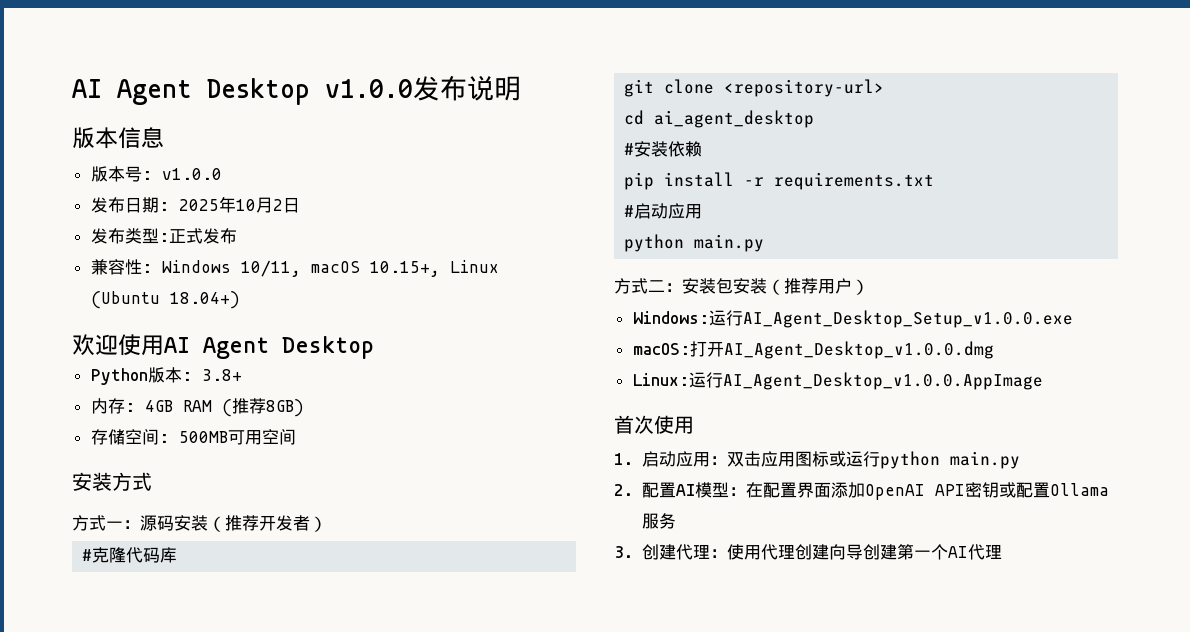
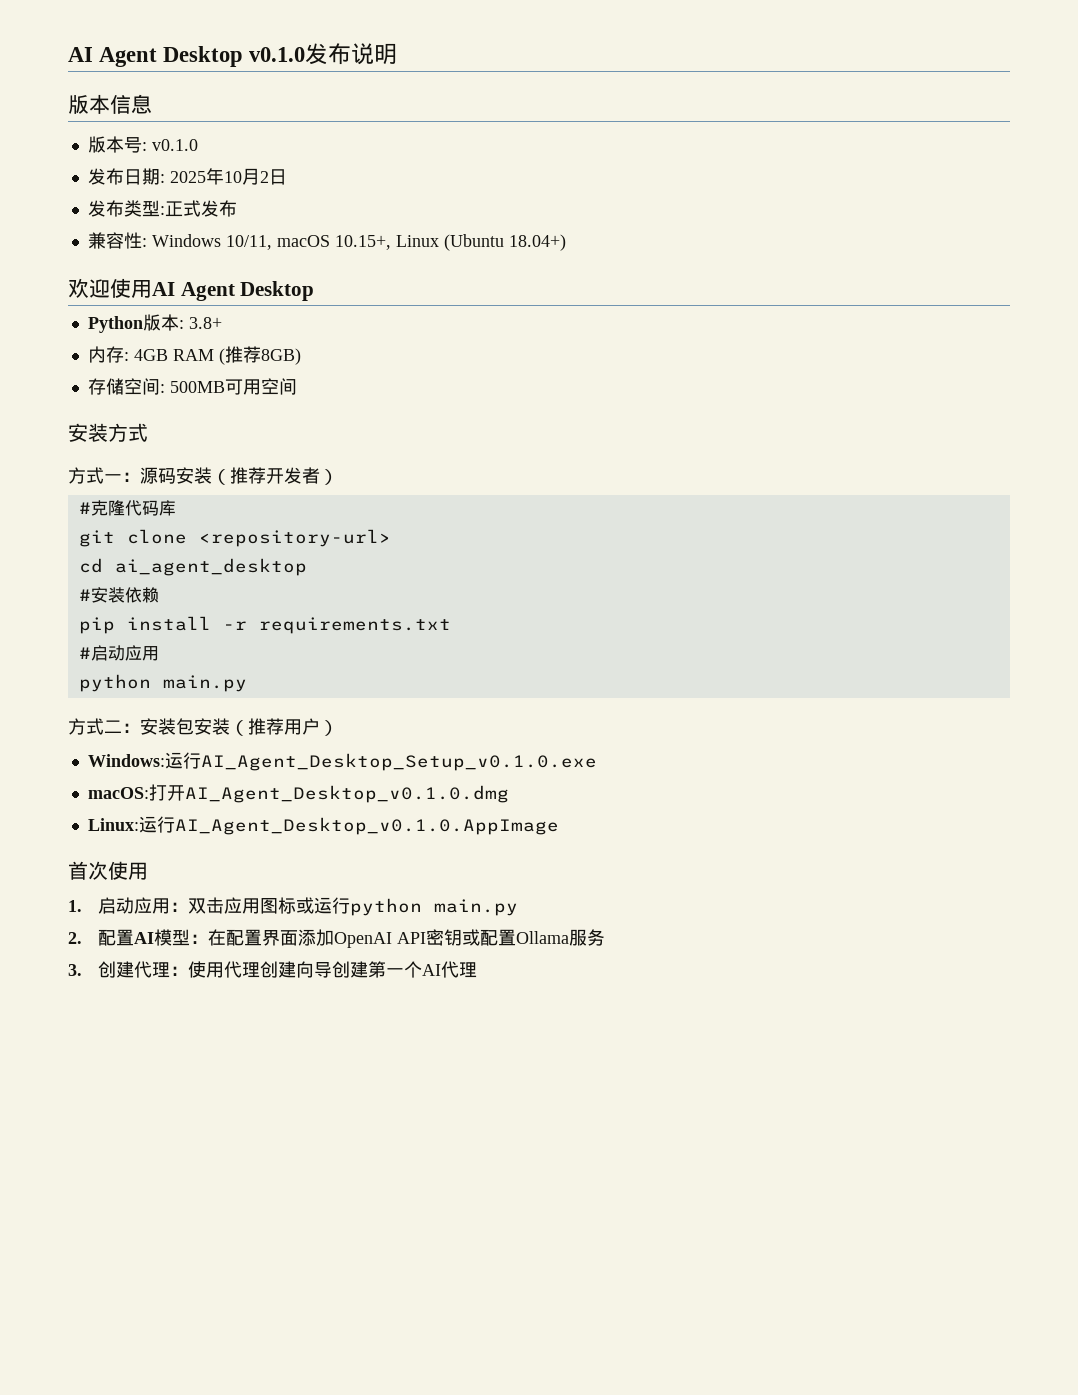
- AI Agent Desktop v1.0.0发布说明
+ AI Agent Desktop v0.1.0发布说明
- 版本号: v1.0.0
+ 版本号: v0.1.0
- Windows:运行AI_Agent_Desktop_Setup_v1.0.0.exe
+ Windows:运行AI_Agent_Desktop_Setup_v0.1.0.exe
- macOS:打开AI_Agent_Desktop_v1.0.0.dmg
+ macOS:打开AI_Agent_Desktop_v0.1.0.dmg
- Linux:运行AI_Agent_Desktop_v1.0.0.AppImage
+ Linux:运行AI_Agent_Desktop_v0.1.0.AppImage

